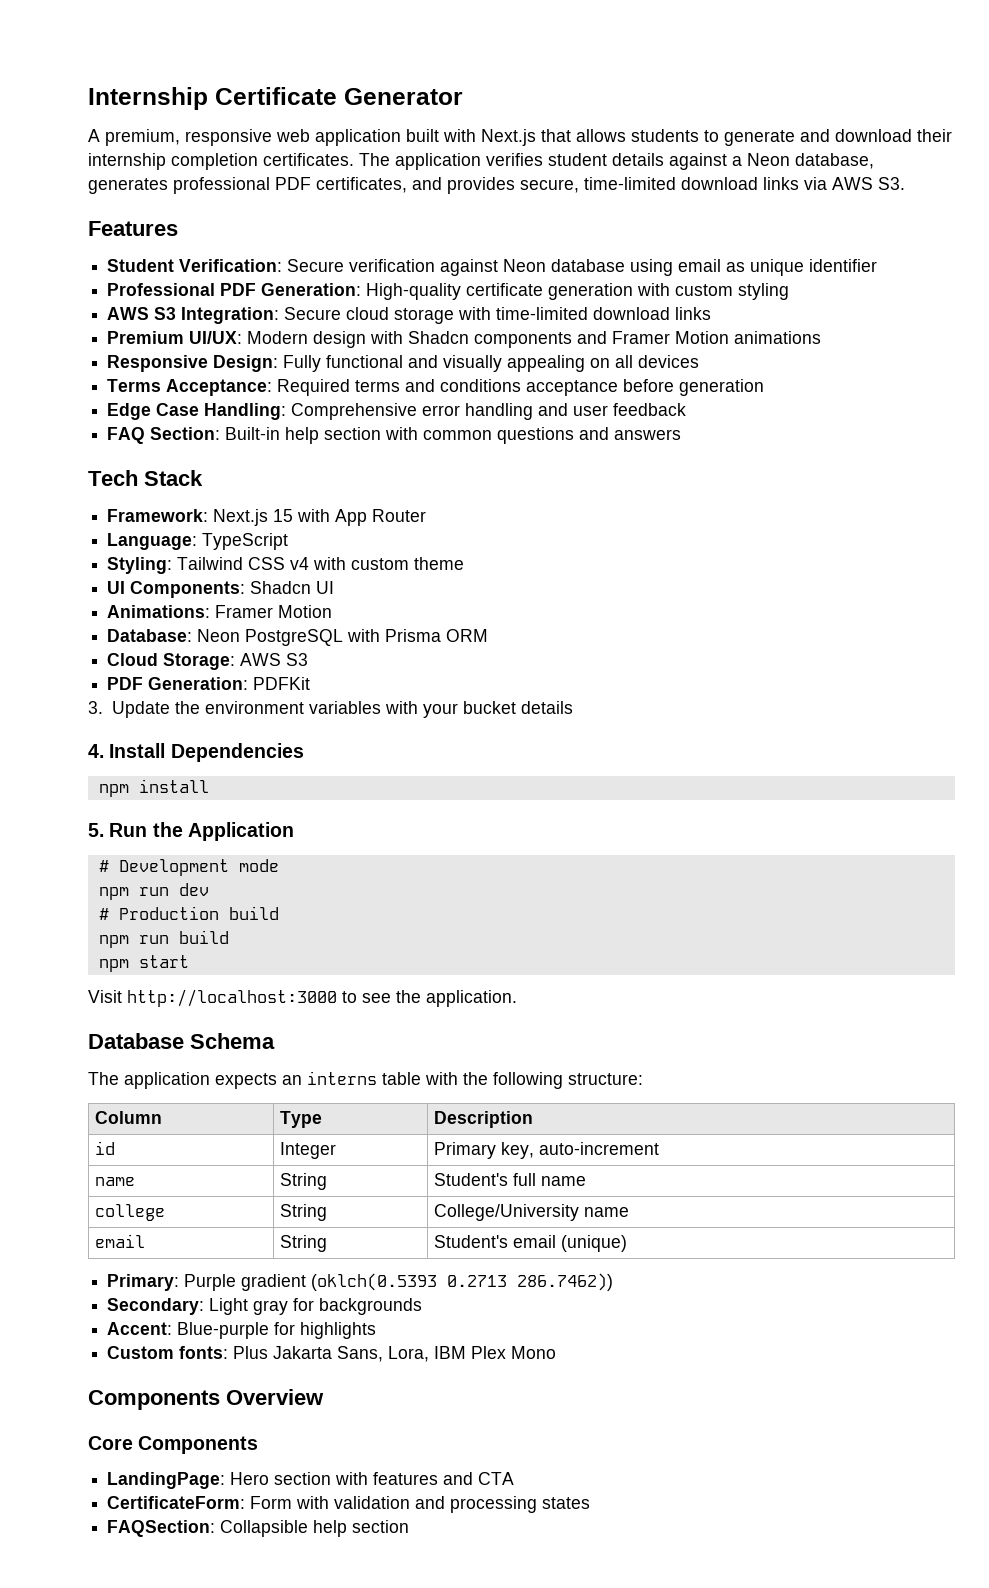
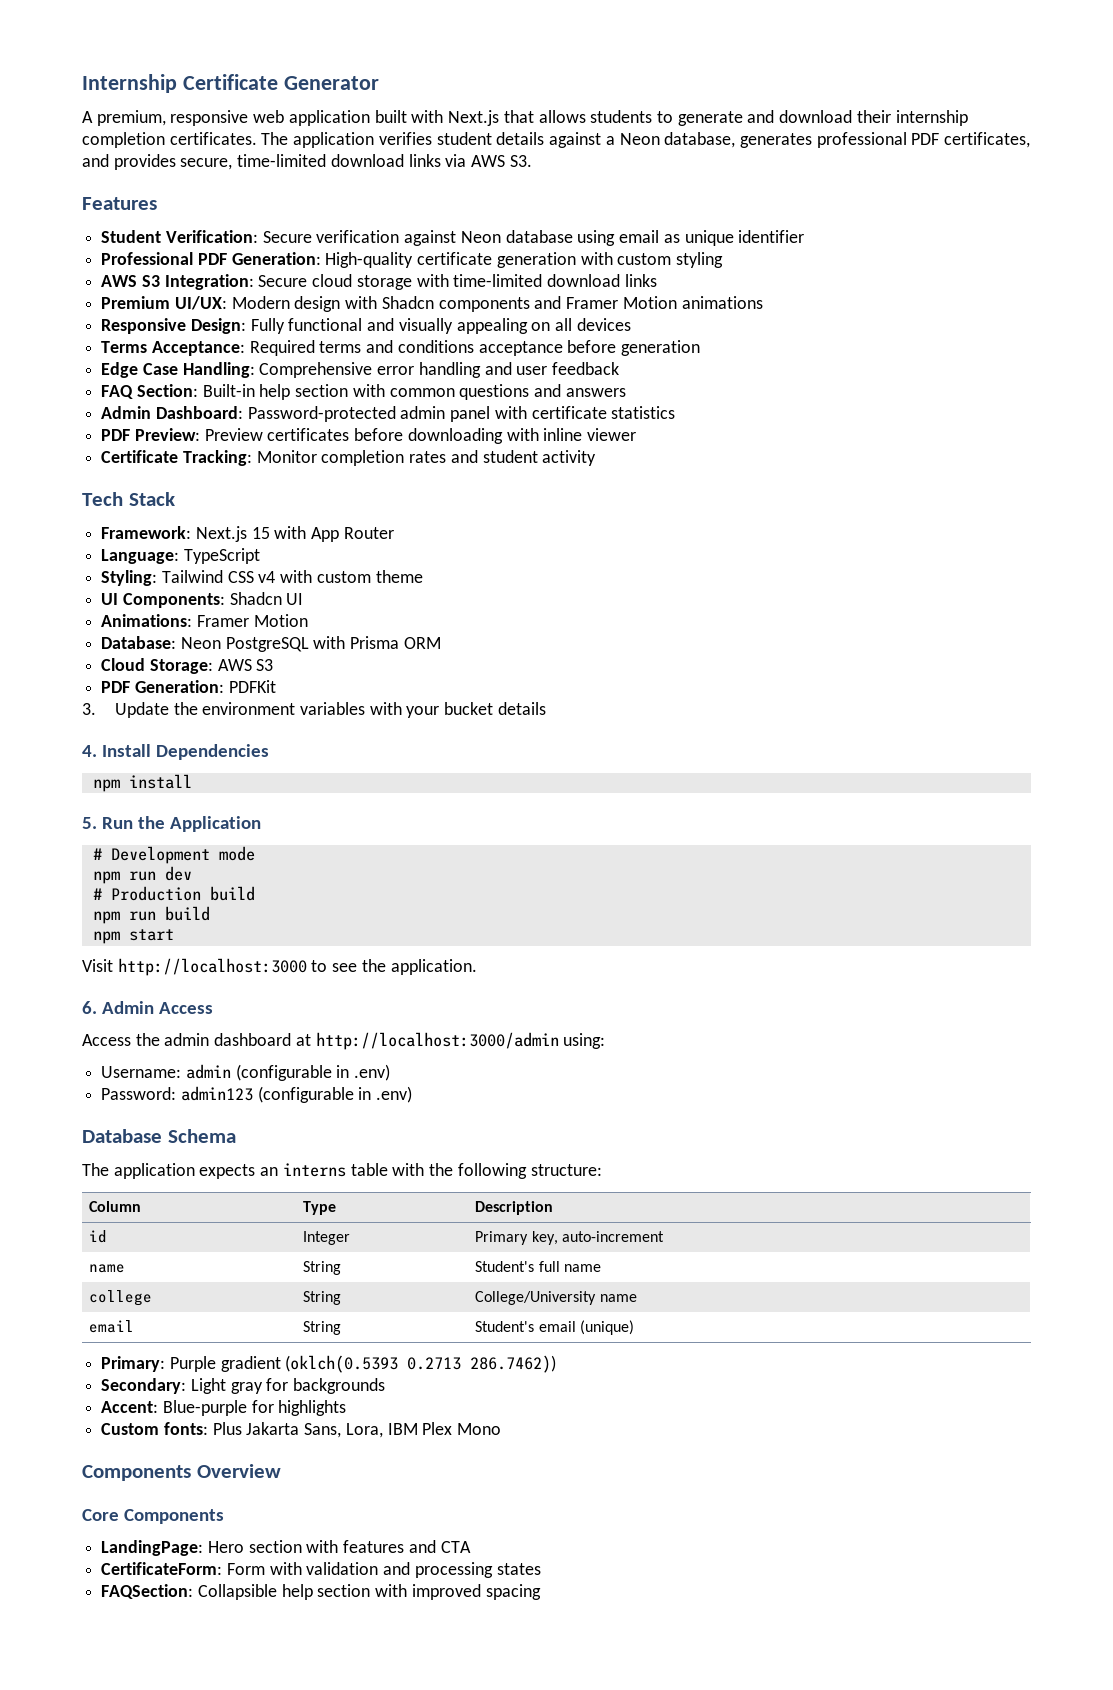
+ Admin Dashboard: Password-protected admin panel with certificate statistics
+ PDF Preview: Preview certificates before downloading with inline viewer
+ Certificate Tracking: Monitor completion rates and student activity
+ 6. Admin Access
+ Access the admin dashboard at http://localhost:3000/admin using:
+ Username: admin (configurable in .env)
+ Password: admin123 (configurable in .env)
- FAQSection: Collapsible help section
+ FAQSection: Collapsible help section with improved spacing

